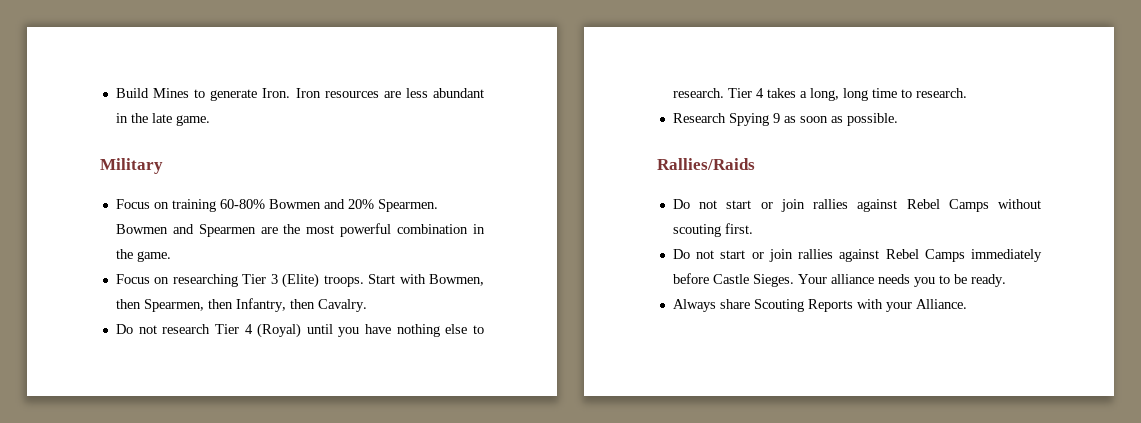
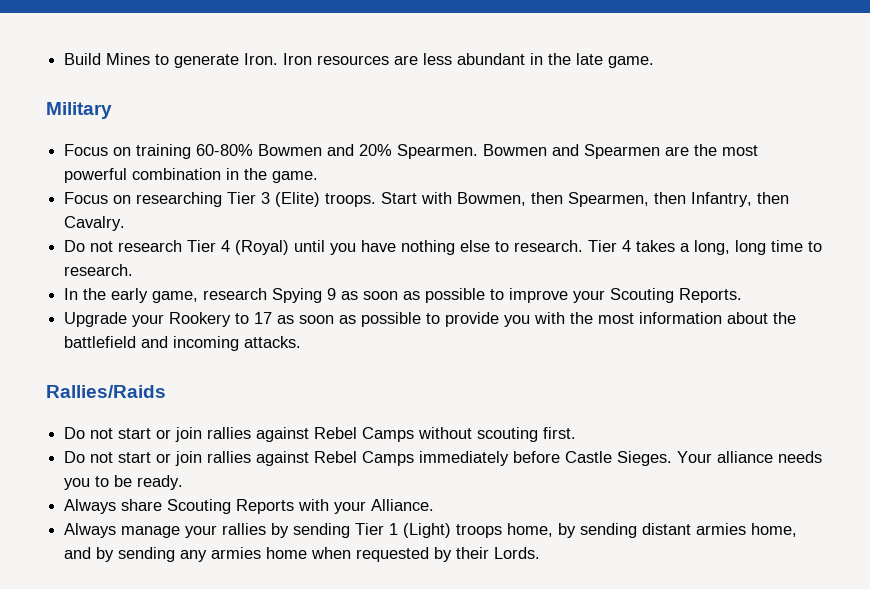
- Research Spying 9 as soon as possible.
+ In the early game, research Spying 9 as soon as possible to improve your Scouting Reports.
+ Upgrade your Rookery to 17 as soon as possible to provide you with the most information about the battlefield and incoming attacks.
+ Always manage your rallies by sending Tier 1 (Light) troops home, by sending distant armies home, and by sending any armies home when requested by their Lords.

